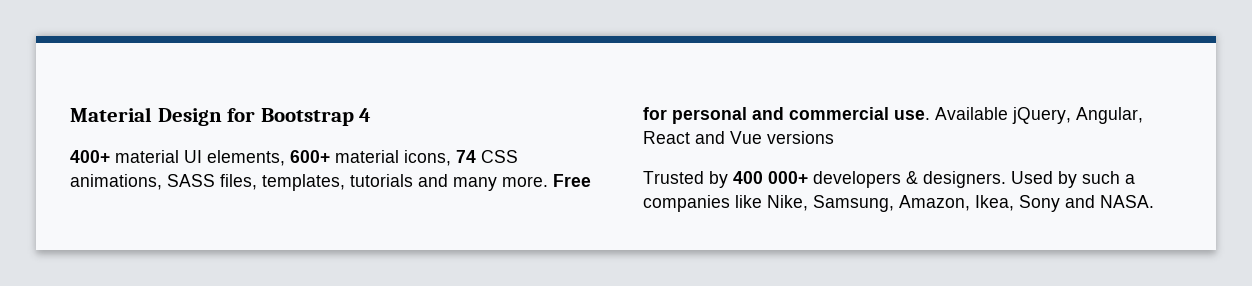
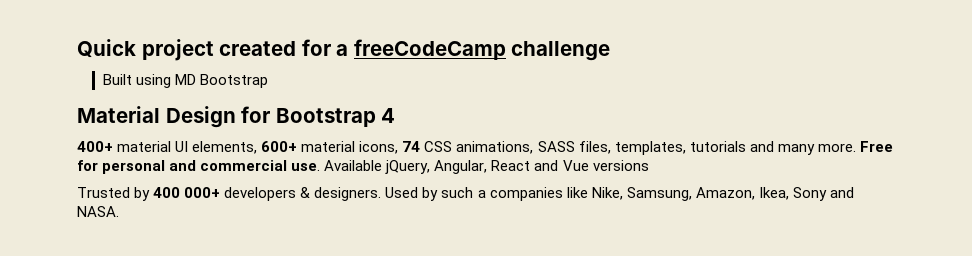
+ Quick project created for a freeCodeCamp challenge
+ Built using MD Bootstrap

